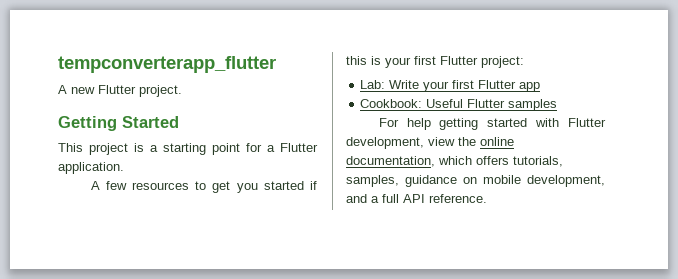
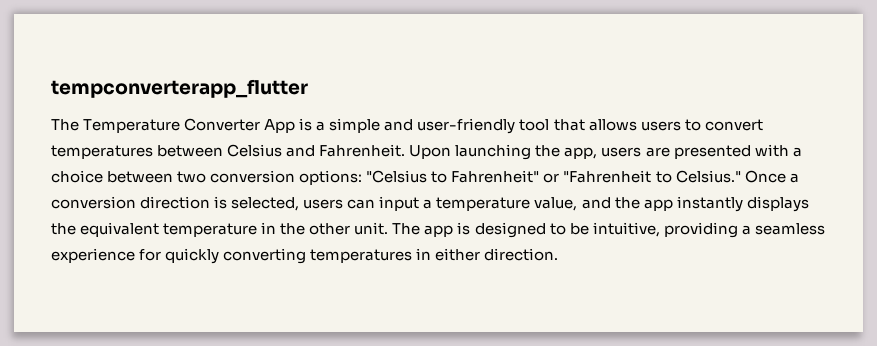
- A new Flutter project.
- Getting Started
- This project is a starting point for a Flutter application.
- A few resources to get you started if this is your first Flutter project:
- Lab: Write your first Flutter app
- Cookbook: Useful Flutter samples
- For help getting started with Flutter development, view the online documentation, which offers tutorials, samples, guidance on mobile development, and a full API reference.
+ The Temperature Converter App is a simple and user-friendly tool that allows users to convert temperatures between Celsius and Fahrenheit. Upon launching the app, users are presented with a choice between two conversion options: "Celsius to Fahrenheit" or "Fahrenheit to Celsius." Once a conversion direction is selected, users can input a temperature value, and the app instantly displays the equivalent temperature in the other unit. The app is designed to be intuitive, providing a seamless experience for quickly converting temperatures in either direction.

